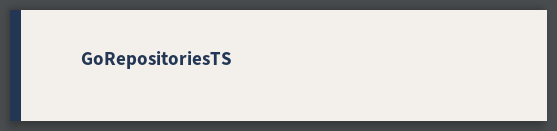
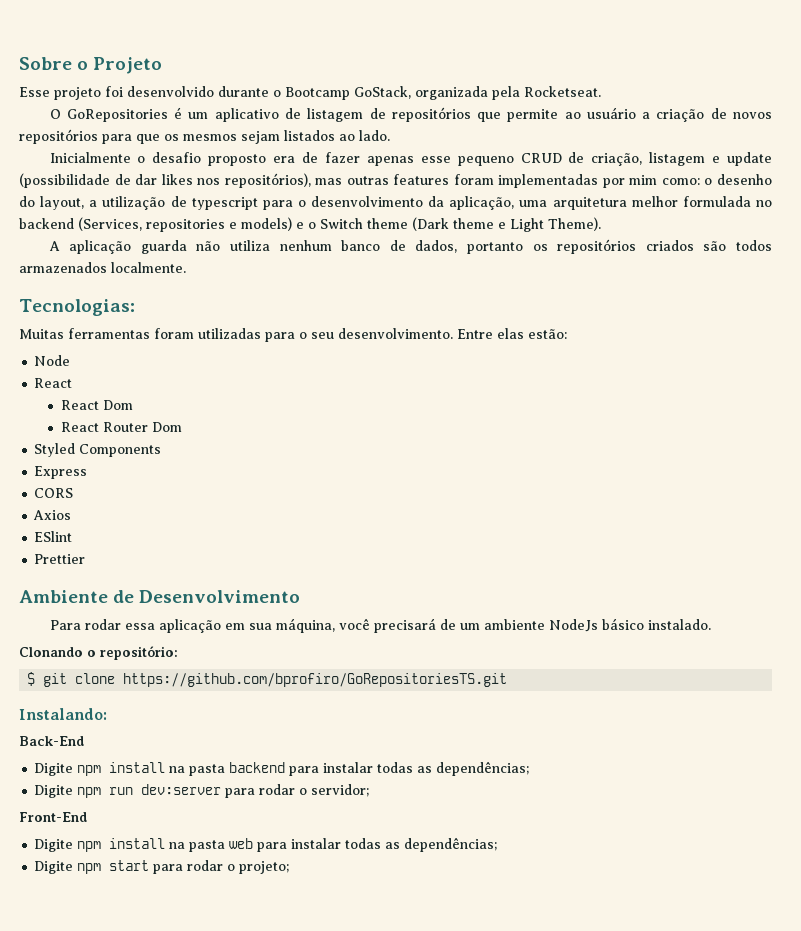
- GoRepositoriesTS
+ Sobre o Projeto
+ Esse projeto foi desenvolvido durante o Bootcamp GoStack, organizada pela Rocketseat.
+ O GoRepositories é um aplicativo de listagem de repositórios que permite ao usuário a criação de novos repositórios para que os mesmos sejam listados ao lado.
+ Inicialmente o desafio proposto era de fazer apenas esse pequeno CRUD de criação, listagem e update (possibilidade de dar likes nos repositórios), mas outras features foram implementadas por mim como: o desenho do layout, a utilização de typescript para o desenvolvimento da aplicação, uma arquitetura melhor formulada no backend (Services, repositories e models) e o Switch theme (Dark theme e Light Theme).
+ A aplicação guarda não utiliza nenhum banco de dados, portanto os repositórios criados são todos armazenados localmente.
+ Tecnologias:
+ Muitas ferramentas foram utilizadas para o seu desenvolvimento. Entre elas estão:
+ Node
+ React
+ React Dom
+ React Router Dom
+ Styled Components
+ Express
+ CORS
+ Axios
+ ESlint
+ Prettier
+ Ambiente de Desenvolvimento
+ Para rodar essa aplicação em sua máquina, você precisará de um ambiente NodeJs básico instalado.
+ Clonando o repositório:
+ $ git clone https://github.com/bprofiro/GoRepositoriesTS.git
+ Instalando:
+ Back-End
+ Digite npm install na pasta backend para instalar todas as dependências;
+ Digite npm run dev:server para rodar o servidor;
+ Front-End
+ Digite npm install na pasta web para instalar todas as dependências;
+ Digite npm start para rodar o projeto;

